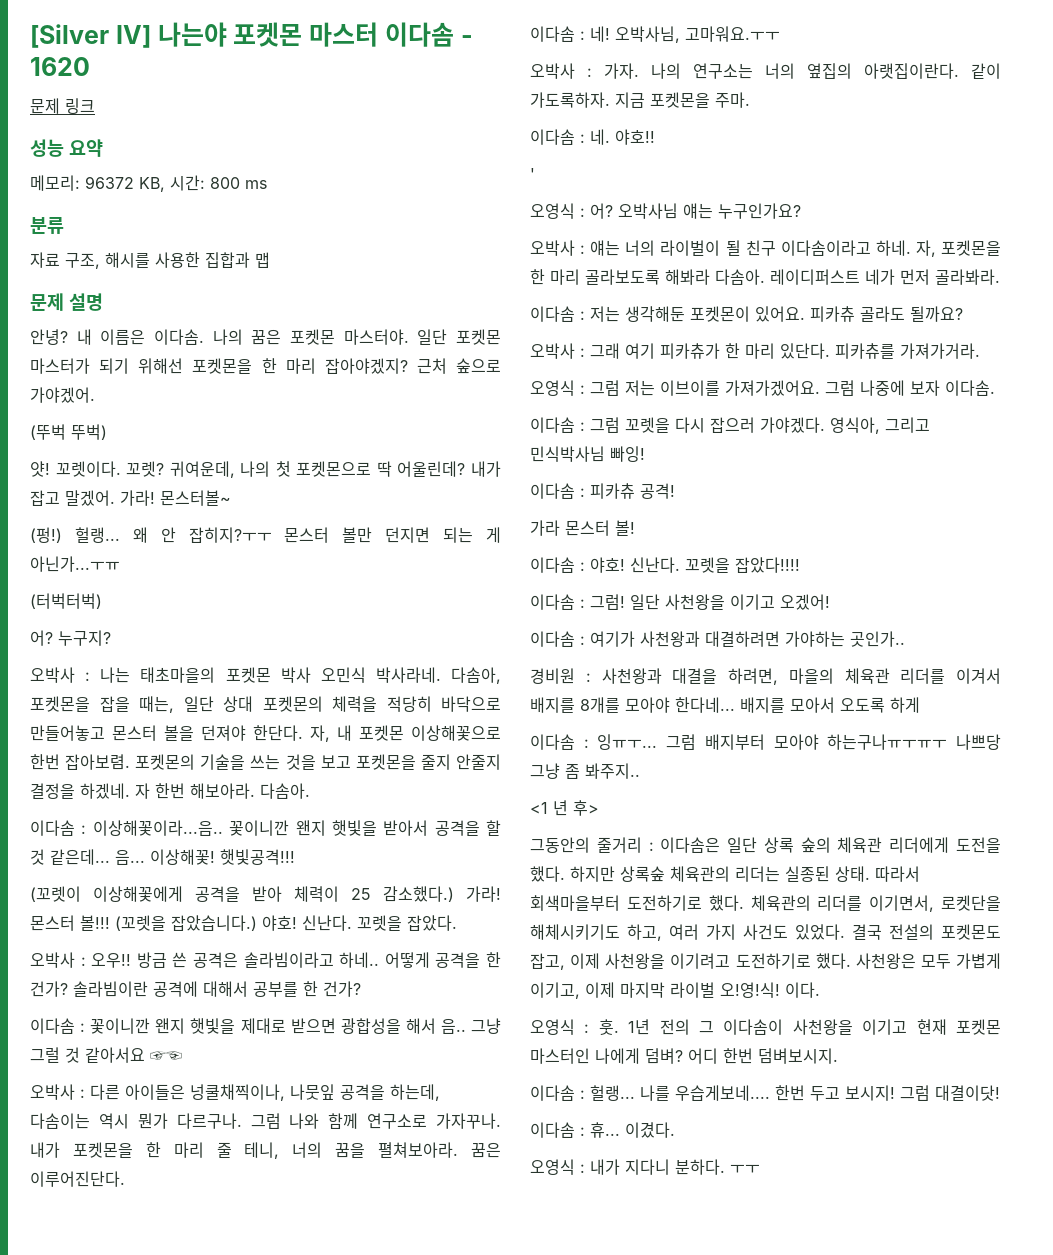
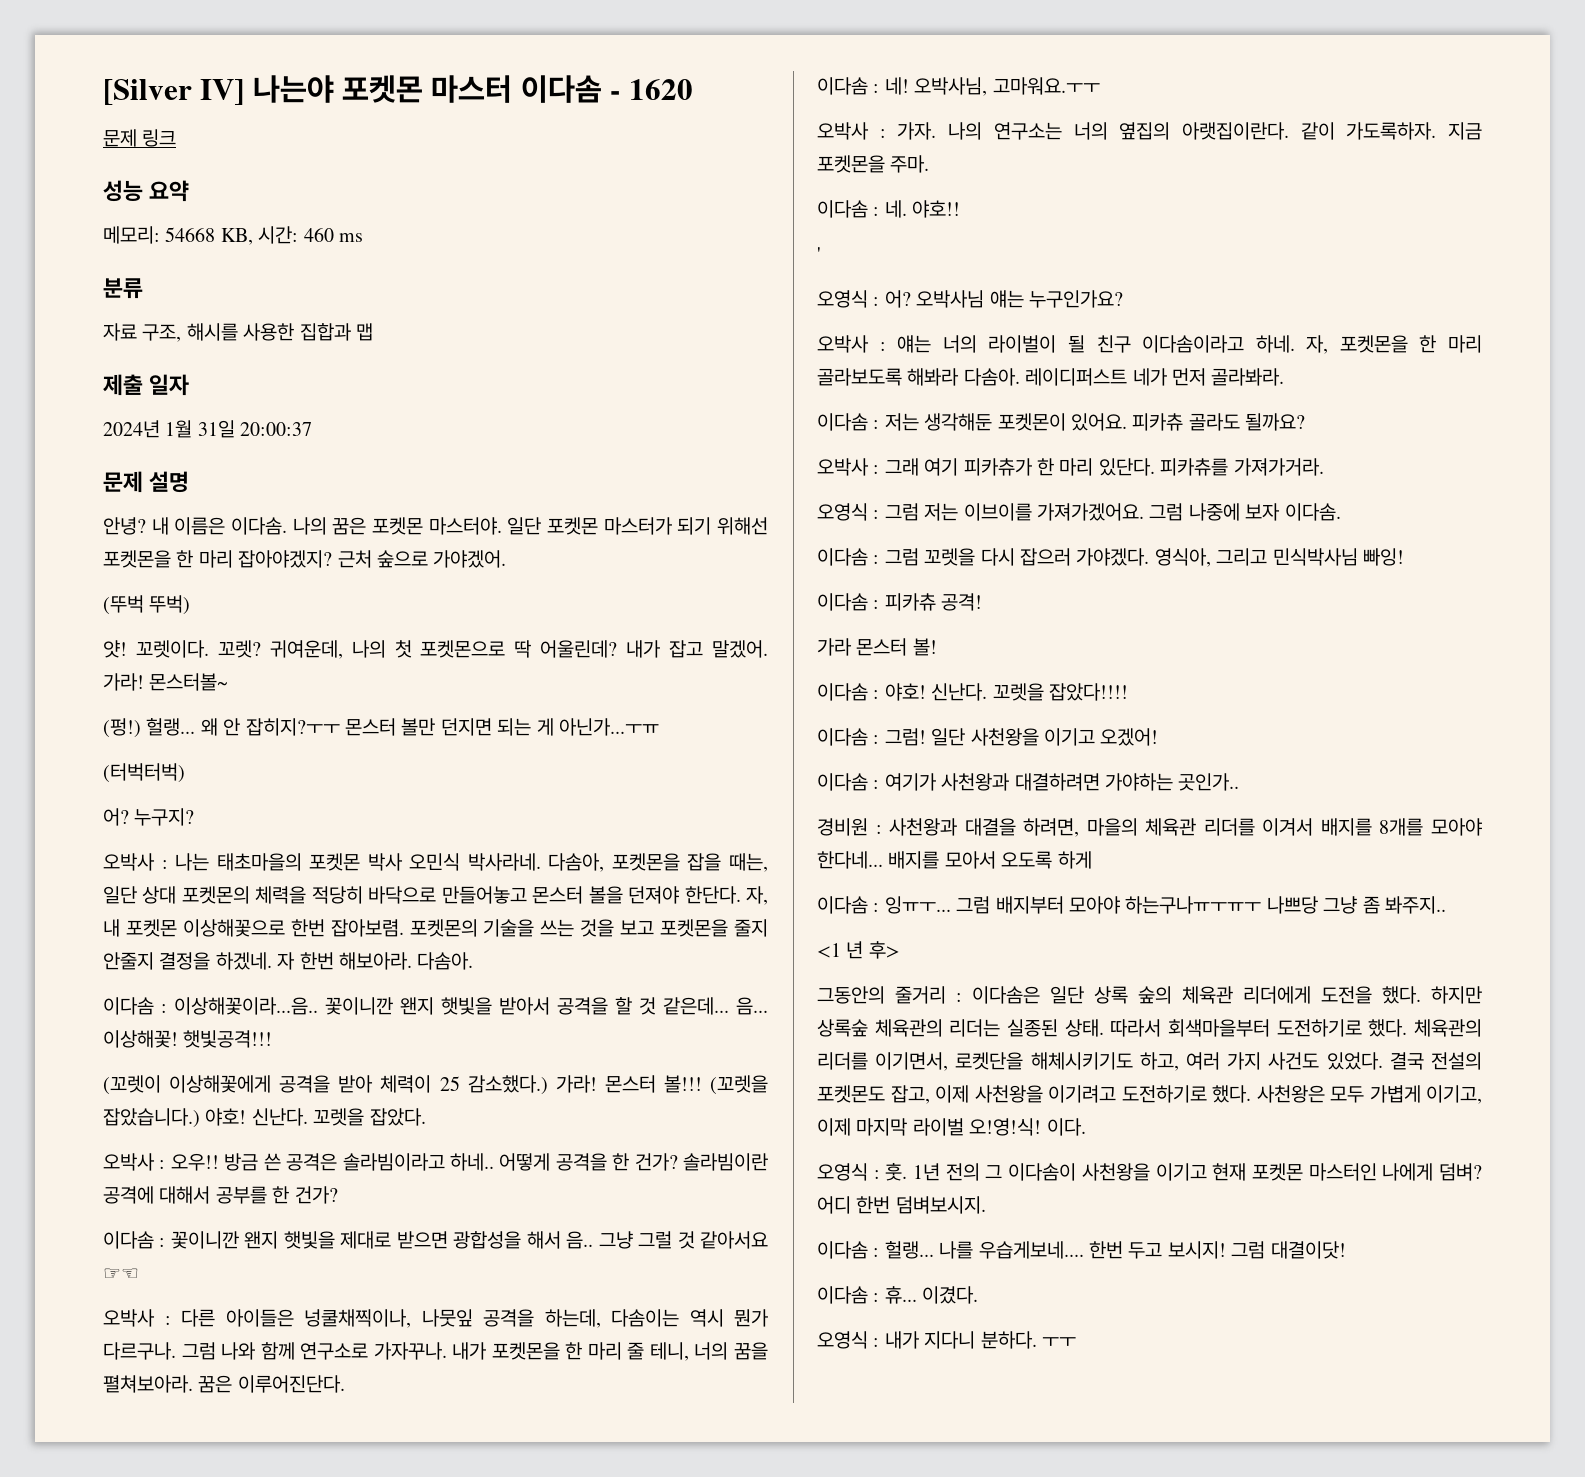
- 메모리: 96372 KB, 시간: 800 ms
+ 메모리: 54668 KB, 시간: 460 ms
+ 제출 일자
+ 2024년 1월 31일 20:00:37

